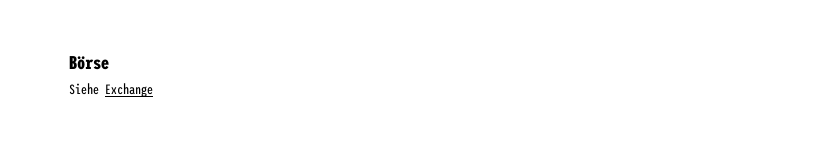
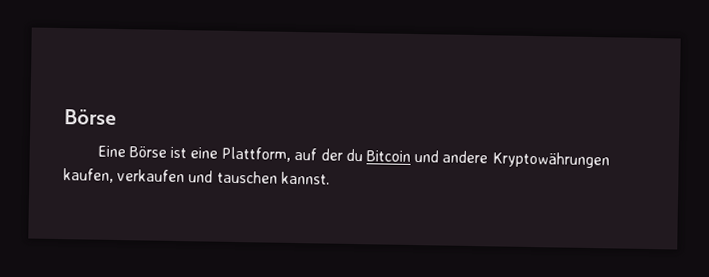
- Siehe Exchange
+ Eine Börse ist eine Plattform, auf der du Bitcoin und andere Kryptowährungen kaufen, verkaufen und tauschen kannst.

